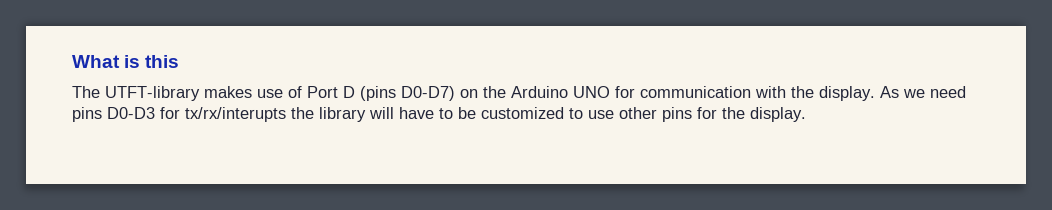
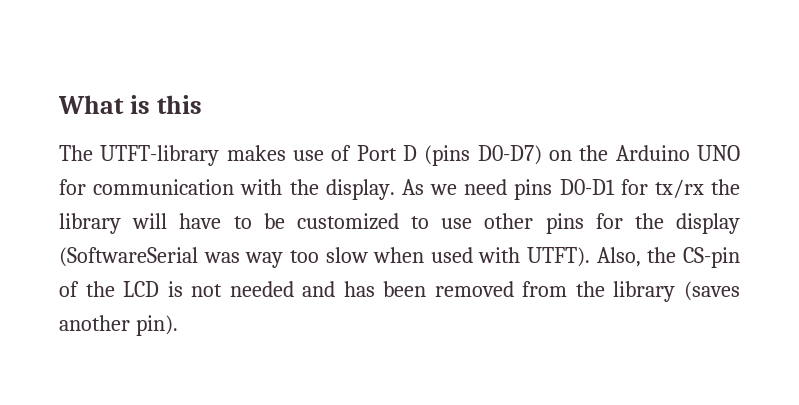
- As we need pins D0-D3 for tx/rx/interupts the library will have to be customized to use other pins for the display.
+ As we need pins D0-D1 for tx/rx the library will have to be customized to use other pins for the display (SoftwareSerial was way too slow when used with UTFT). Also, the CS-pin of the LCD is not needed and has been removed from the library (saves another pin).

